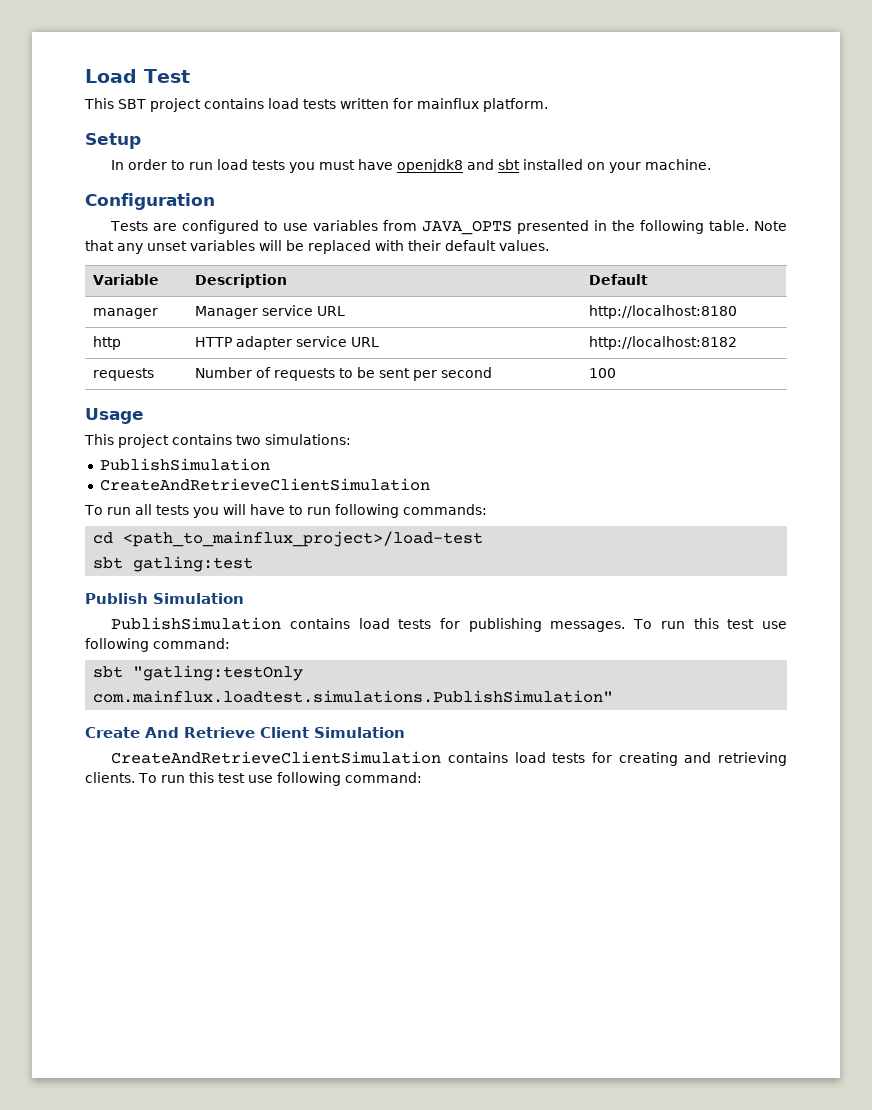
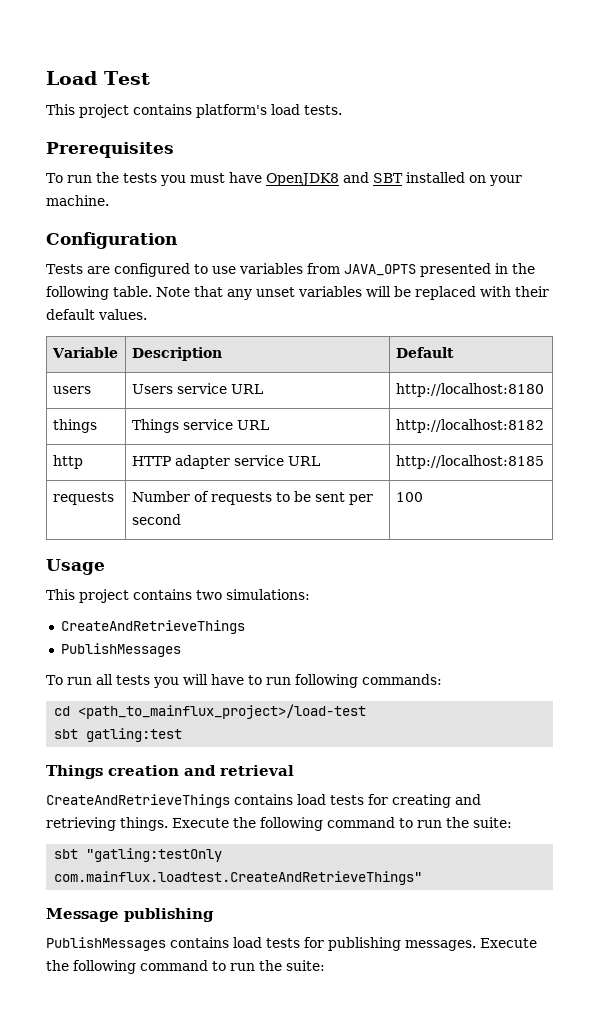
- This SBT project contains load tests written for mainflux platform.
- Setup
- In order to run load tests you must have openjdk8 and sbt installed on your machine.
+ This project contains platform's load tests.
+ Prerequisites
+ To run the tests you must have OpenJDK8 and SBT installed on your machine.
- manager | Manager service URL | http://localhost:8180
+ users | Users service URL | http://localhost:8180
+ things | Things service URL | http://localhost:8182
- http | HTTP adapter service URL | http://localhost:8182
+ http | HTTP adapter service URL | http://localhost:8185
  This project contains two simulations:
- PublishSimulation
- CreateAndRetrieveClientSimulation
+ CreateAndRetrieveThings
+ PublishMessages
- Publish Simulation
- PublishSimulation contains load tests for publishing messages. To run this test use following command:
- sbt "gatling:testOnly com.mainflux.loadtest.simulations.PublishSimulation"
- Create And Retrieve Client Simulation
- CreateAndRetrieveClientSimulation contains load tests for creating and retrieving clients. To run this test use following command:
+ Things creation and retrieval
+ CreateAndRetrieveThings contains load tests for creating and retrieving things. Execute the following command to run the suite:
+ sbt "gatling:testOnly com.mainflux.loadtest.CreateAndRetrieveThings"
+ Message publishing
+ PublishMessages contains load tests for publishing messages. Execute the following command to run the suite:

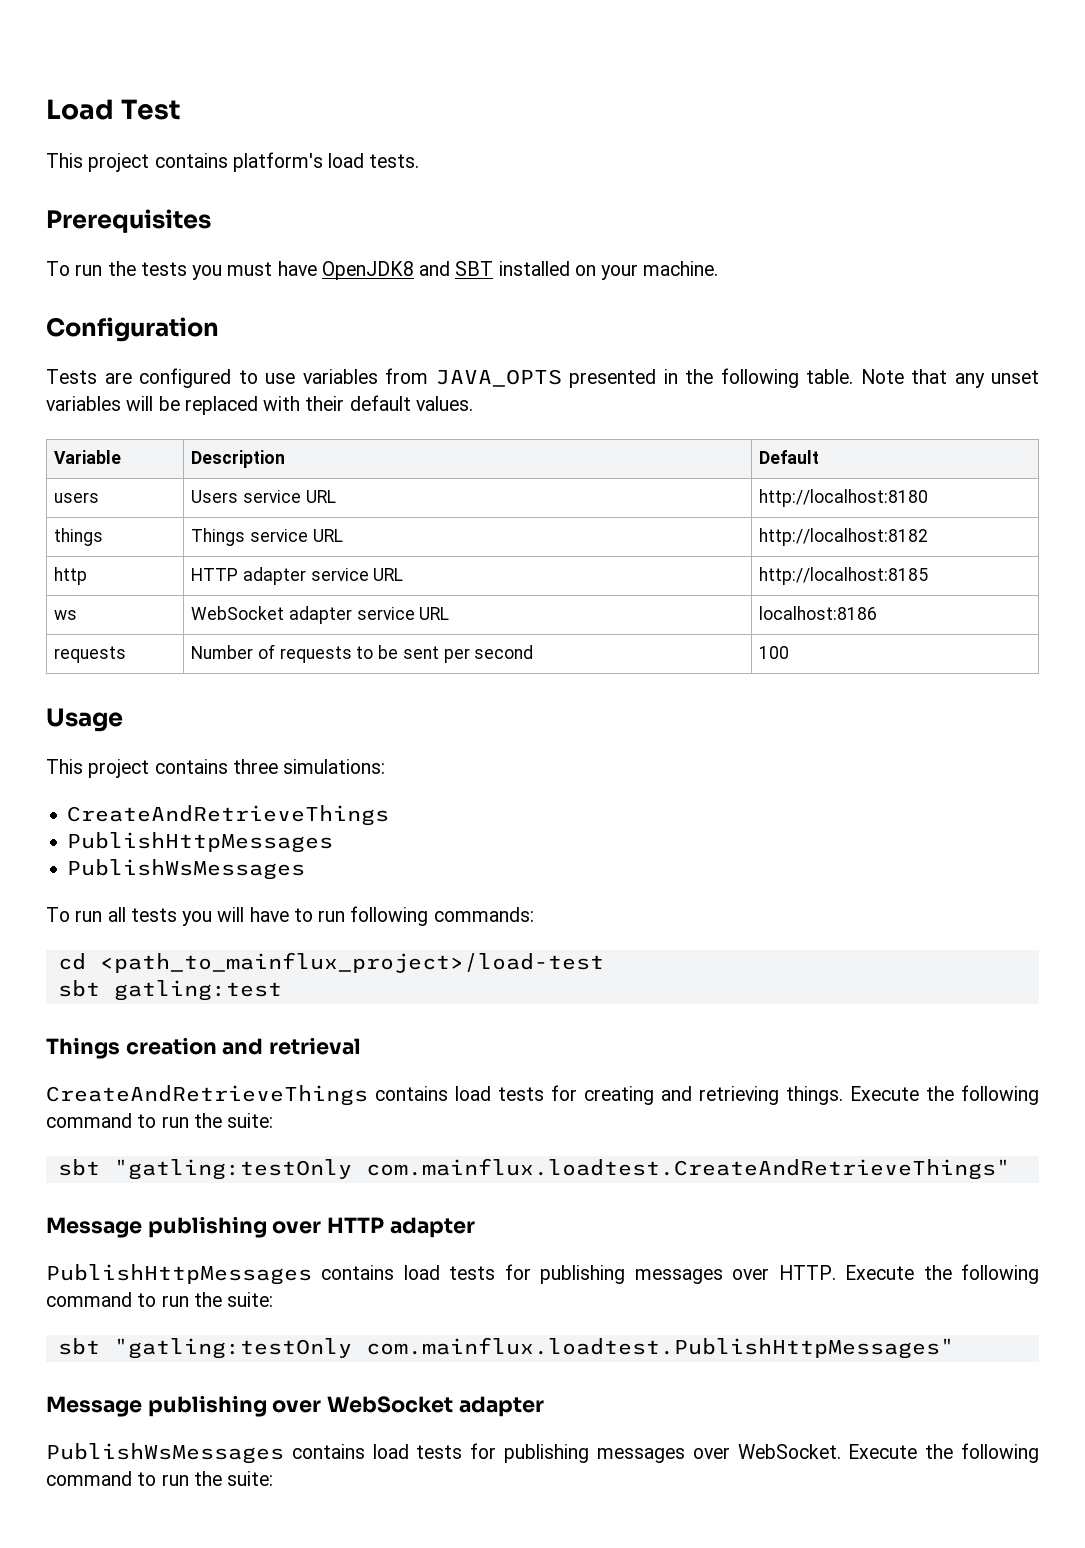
+ ws | WebSocket adapter service URL | localhost:8186
- This project contains two simulations:
+ This project contains three simulations:
  CreateAndRetrieveThings
- PublishMessages
+ PublishHttpMessages
+ PublishWsMessages
- Message publishing
- PublishMessages contains load tests for publishing messages. Execute the following command to run the suite:
+ Message publishing over HTTP adapter
+ PublishHttpMessages contains load tests for publishing messages over HTTP. Execute the following command to run the suite:
+ sbt "gatling:testOnly com.mainflux.loadtest.PublishHttpMessages"
+ Message publishing over WebSocket adapter
+ PublishWsMessages contains load tests for publishing messages over WebSocket. Execute the following command to run the suite:

